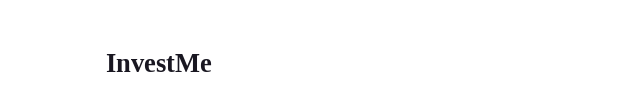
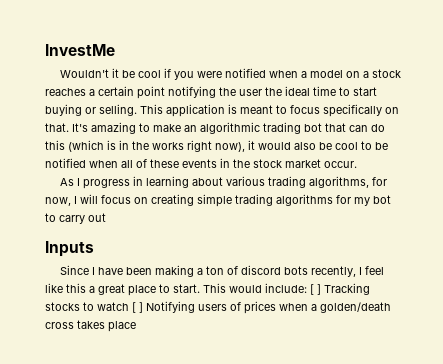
+ Wouldn't it be cool if you were notified when a model on a stock reaches a certain point notifying the user the ideal time to start buying or selling. This application is meant to focus specifically on that. It's amazing to make an algorithmic trading bot that can do this (which is in the works right now), it would also be cool to be notified when all of these events in the stock market occur.
+ As I progress in learning about various trading algorithms, for now, I will focus on creating simple trading algorithms for my bot to carry out
+ Inputs
+ Since I have been making a ton of discord bots recently, I feel like this a great place to start. This would include: [ ] Tracking stocks to watch [ ] Notifying users of prices when a golden/death cross takes place

